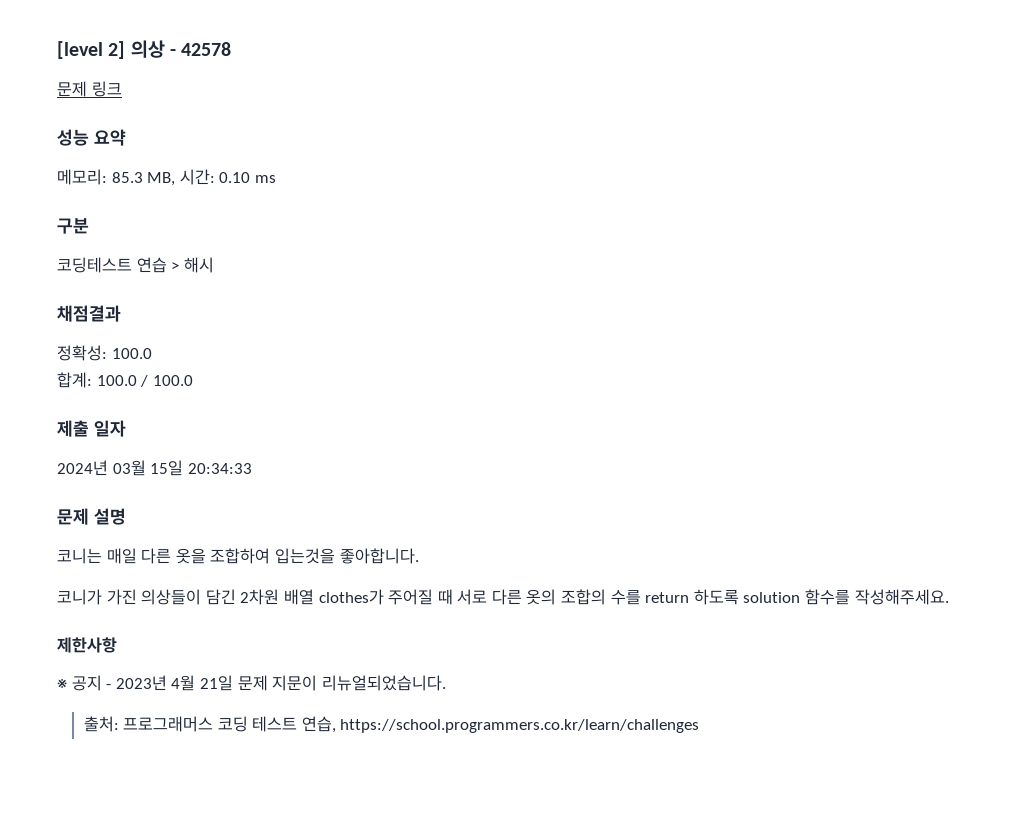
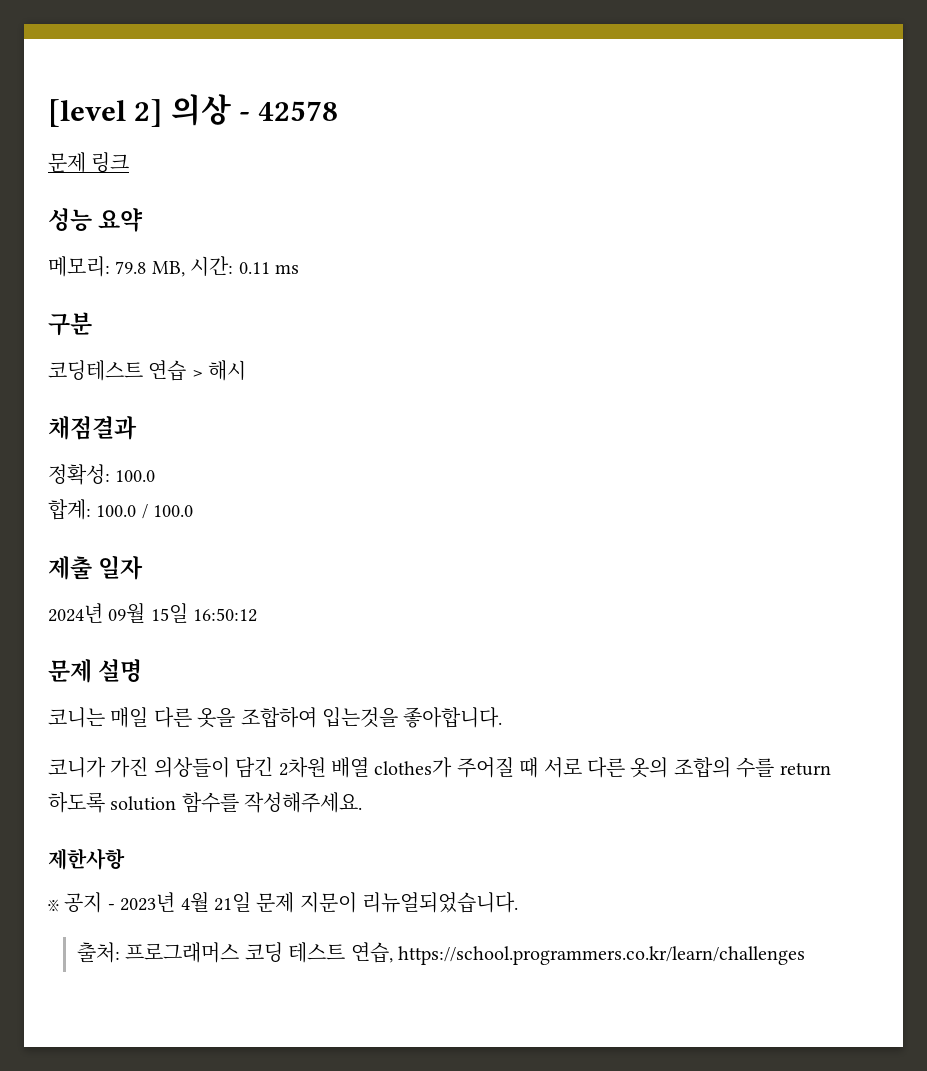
- 메모리: 85.3 MB, 시간: 0.10 ms
+ 메모리: 79.8 MB, 시간: 0.11 ms
- 2024년 03월 15일 20:34:33
+ 2024년 09월 15일 16:50:12

